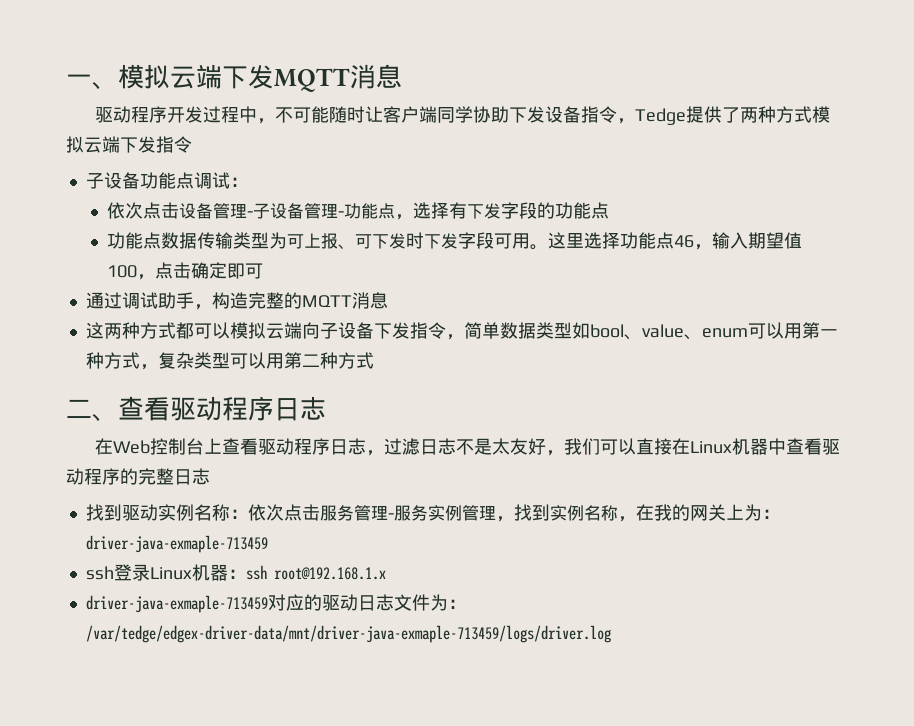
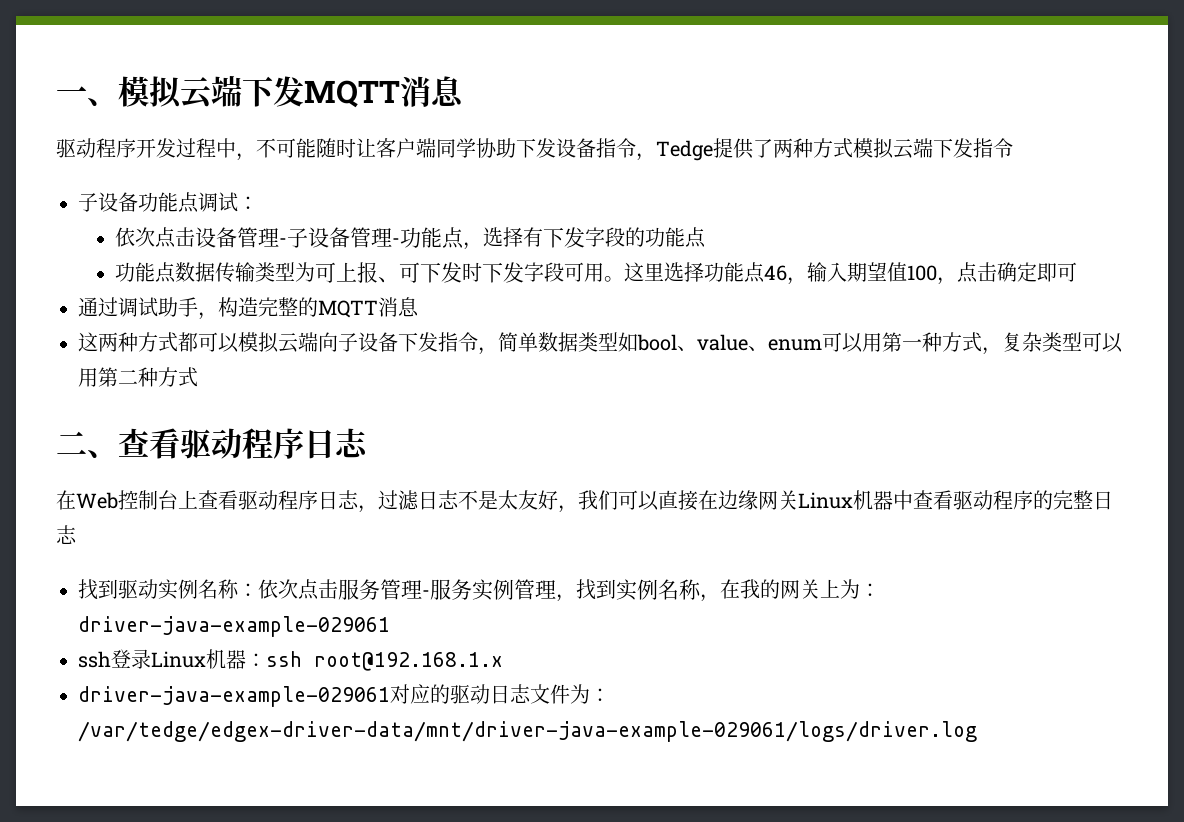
- 在Web控制台上查看驱动程序日志，过滤日志不是太友好，我们可以直接在Linux机器中查看驱动程序的完整日志
+ 在Web控制台上查看驱动程序日志，过滤日志不是太友好，我们可以直接在边缘网关Linux机器中查看驱动程序的完整日志
- 找到驱动实例名称：依次点击服务管理-服务实例管理，找到实例名称，在我的网关上为：driver-java-exmaple-713459
+ 找到驱动实例名称：依次点击服务管理-服务实例管理，找到实例名称，在我的网关上为：driver-java-example-029061
- driver-java-exmaple-713459对应的驱动日志文件为：/var/tedge/edgex-driver-data/mnt/driver-java-exmaple-713459/logs/driver.log
+ driver-java-example-029061对应的驱动日志文件为：/var/tedge/edgex-driver-data/mnt/driver-java-example-029061/logs/driver.log

